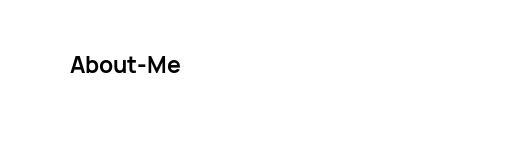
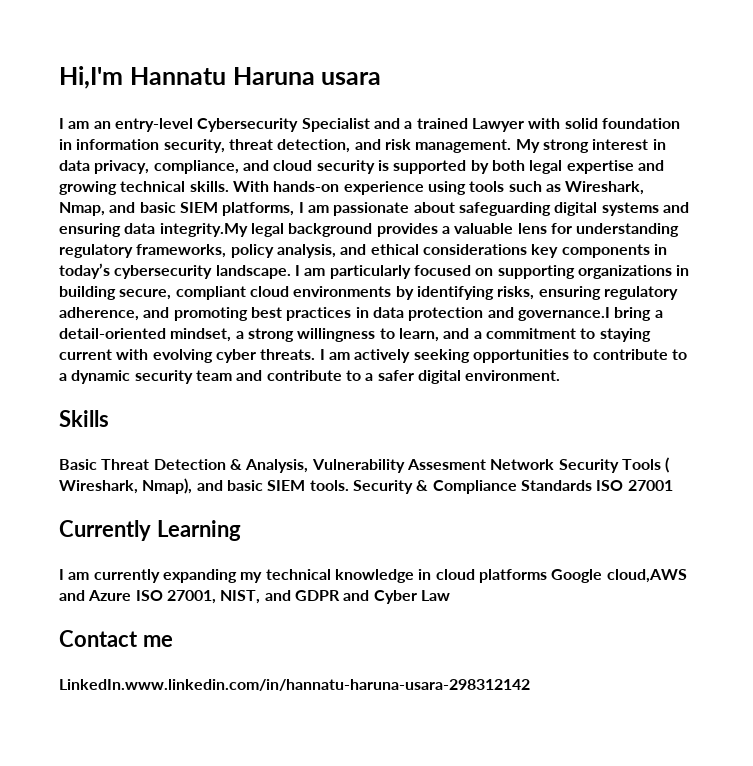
- About-Me
+ Hi,I'm Hannatu Haruna usara
+ I am an entry-level Cybersecurity Specialist and a trained Lawyer with solid foundation in information security, threat detection, and risk management. My strong interest in data privacy, compliance, and cloud security is supported by both legal expertise and growing technical skills. With hands-on experience using tools such as Wireshark, Nmap, and basic SIEM platforms, I am passionate about safeguarding digital systems and ensuring data integrity.My legal background provides a valuable lens for understanding regulatory frameworks, policy analysis, and ethical considerations key components in today’s cybersecurity landscape. I am particularly focused on supporting organizations in building secure, compliant cloud environments by identifying risks, ensuring regulatory adherence, and promoting best practices in data protection and governance.I bring a detail-oriented mindset, a strong willingness to learn, and a commitment to staying current with evolving cyber threats. I am actively seeking opportunities to contribute to a dynamic security team and contribute to a safer digital environment.
+ Skills
+ Basic Threat Detection & Analysis, Vulnerability Assesment Network Security Tools ( Wireshark, Nmap), and basic SIEM tools. Security & Compliance Standards ISO 27001
+ Currently Learning
+ I am currently expanding my technical knowledge in cloud platforms Google cloud,AWS and Azure ISO 27001, NIST, and GDPR and Cyber Law
+ Contact me
+ LinkedIn.www.linkedin.com/in/hannatu-haruna-usara-298312142

